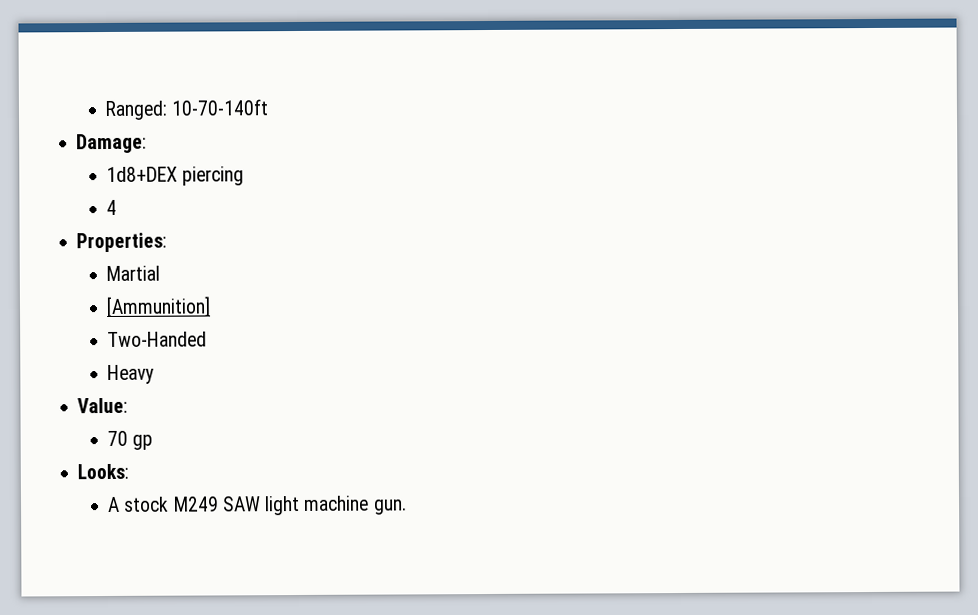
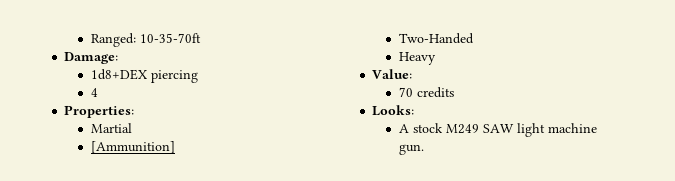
- Ranged: 10-70-140ft
+ Ranged: 10-35-70ft
- 70 gp
+ 70 credits

